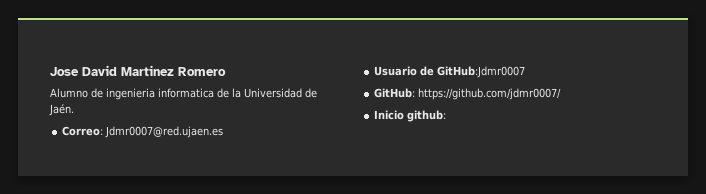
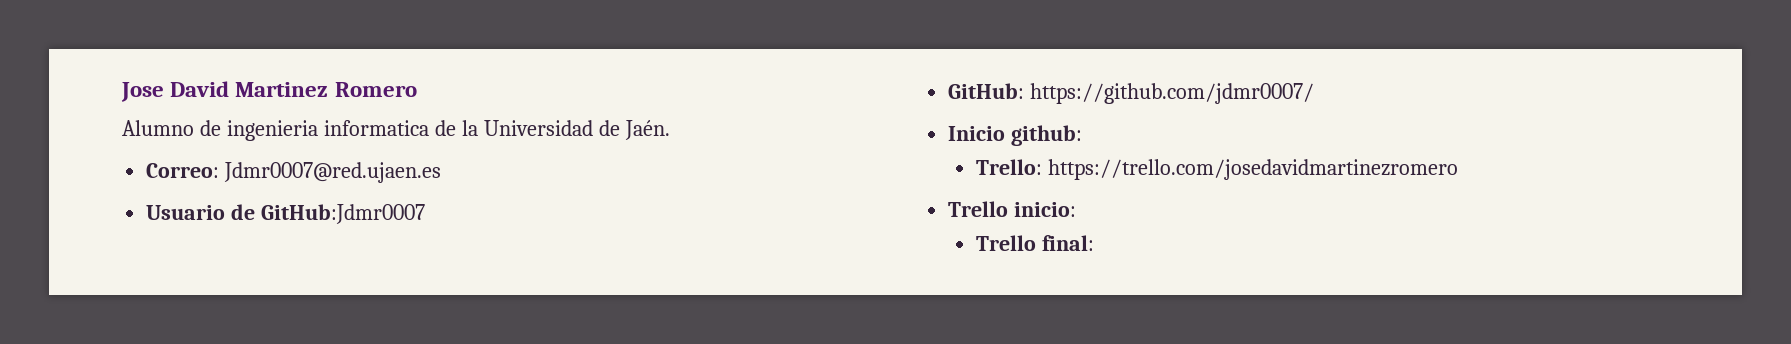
+ Trello: https://trello.com/josedavidmartinezromero
+ Trello inicio:
+ Trello final:

